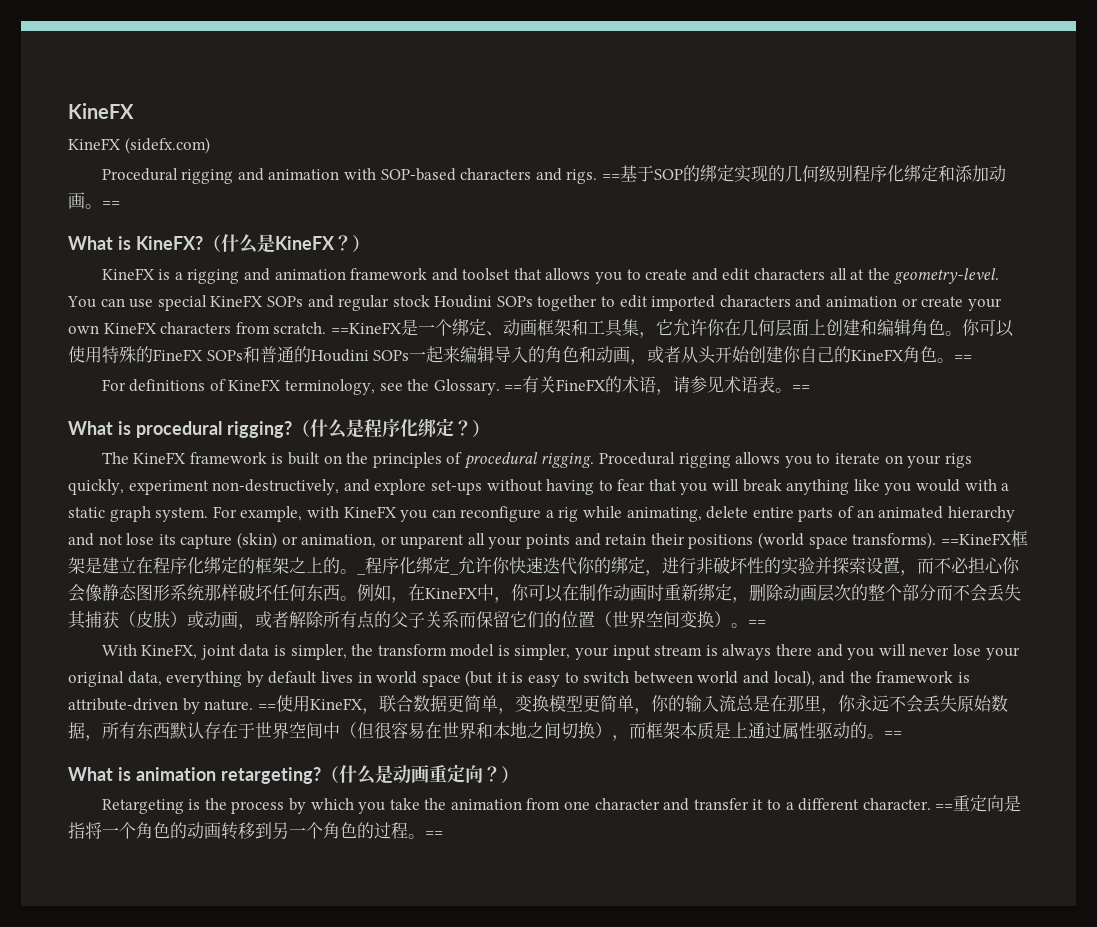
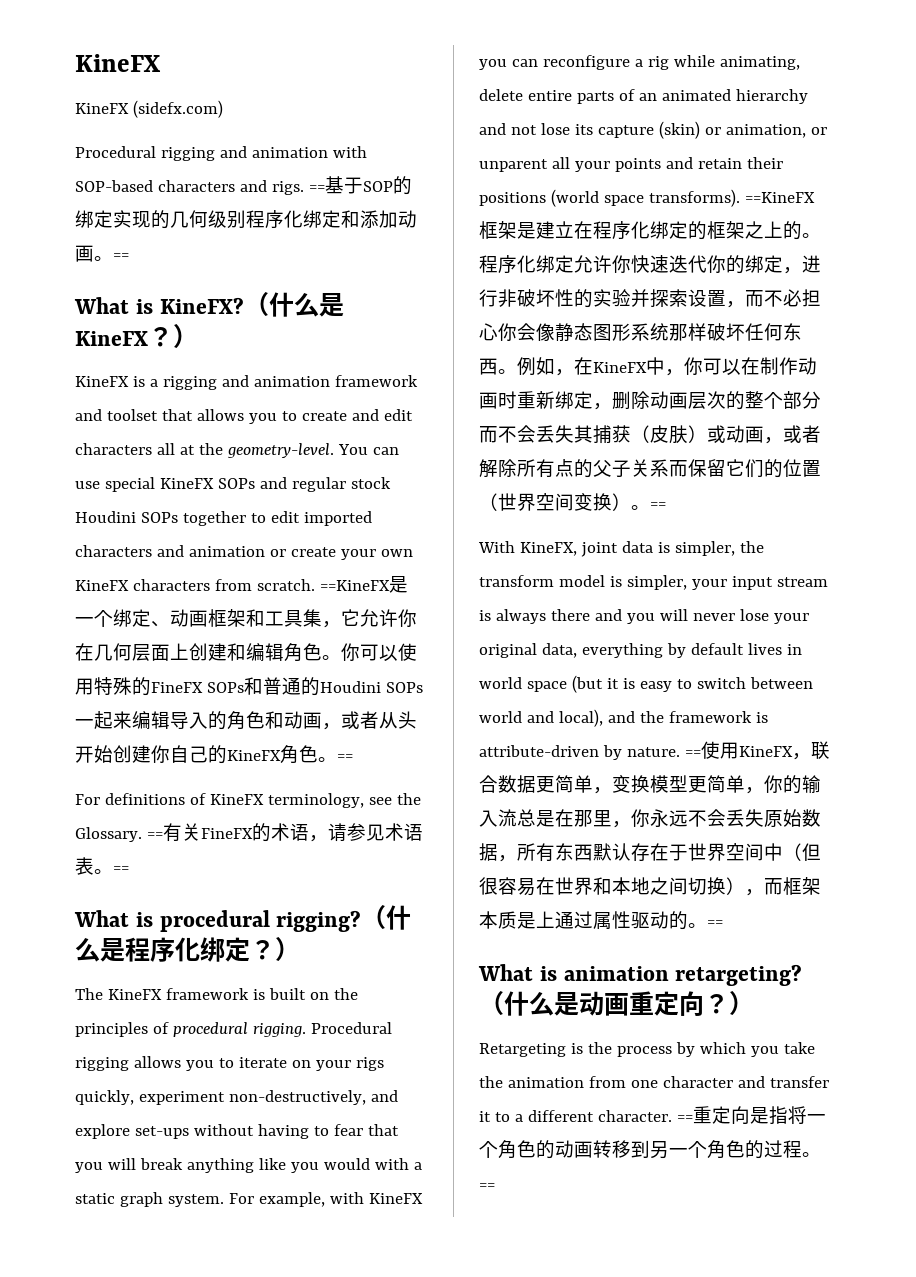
- _程序化绑定_允许你快速迭代你的绑定，进行非破坏性的实验并探索设置，而不必担心你会像静态图形系统那样破坏任何东西。
+ 程序化绑定允许你快速迭代你的绑定，进行非破坏性的实验并探索设置，而不必担心你会像静态图形系统那样破坏任何东西。

